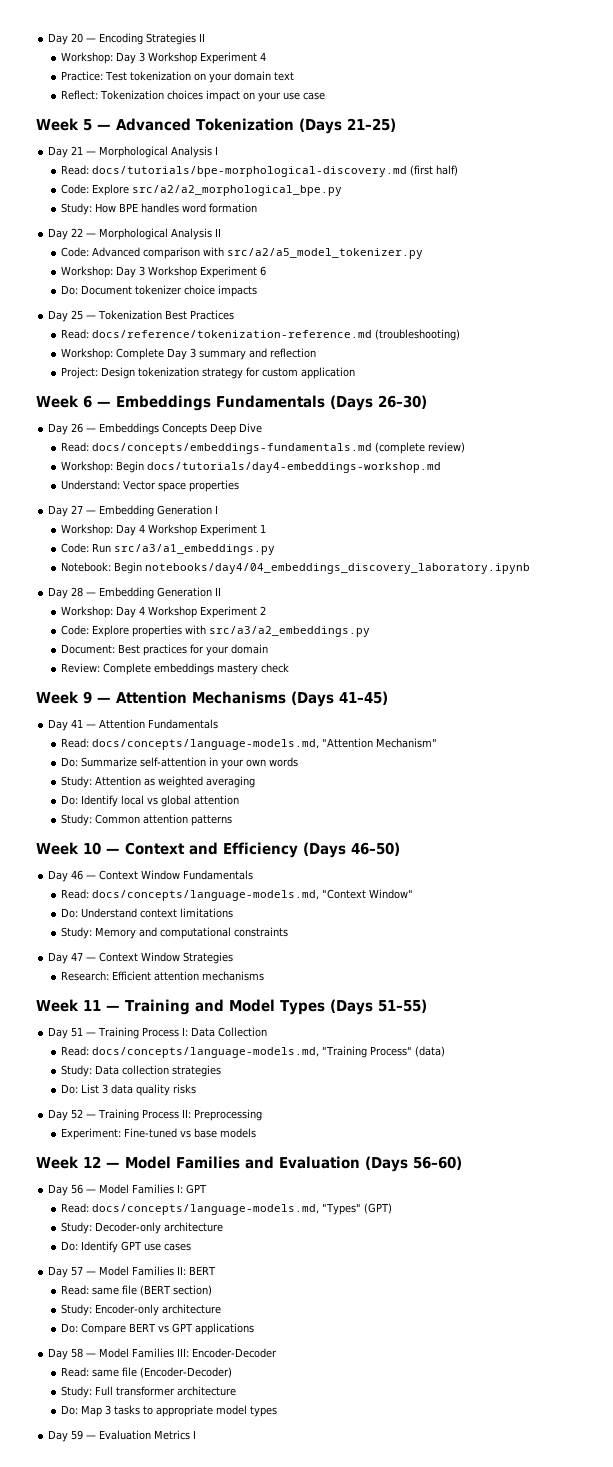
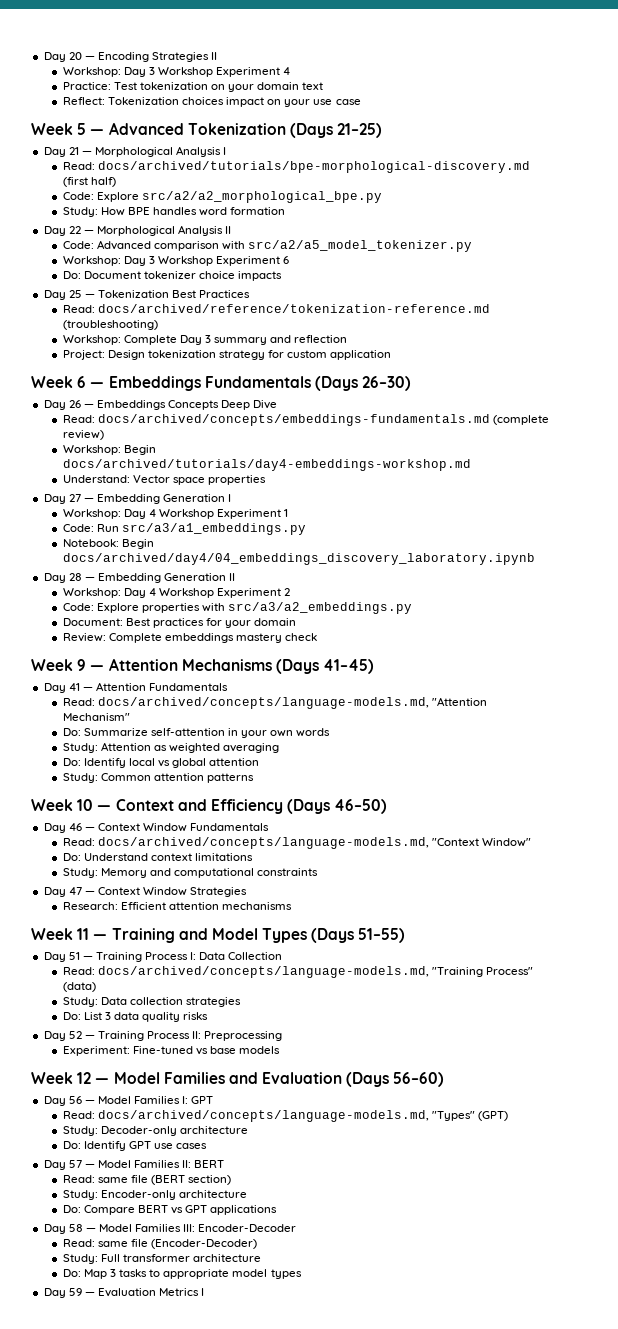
- Read: docs/tutorials/bpe-morphological-discovery.md (first half)
+ Read: docs/archived/tutorials/bpe-morphological-discovery.md (first half)
- Read: docs/reference/tokenization-reference.md (troubleshooting)
+ Read: docs/archived/reference/tokenization-reference.md (troubleshooting)
- Read: docs/concepts/embeddings-fundamentals.md (complete review)
+ Read: docs/archived/concepts/embeddings-fundamentals.md (complete review)
- Workshop: Begin docs/tutorials/day4-embeddings-workshop.md
+ Workshop: Begin docs/archived/tutorials/day4-embeddings-workshop.md
- Notebook: Begin notebooks/day4/04_embeddings_discovery_laboratory.ipynb
+ Notebook: Begin docs/archived/day4/04_embeddings_discovery_laboratory.ipynb
- Read: docs/concepts/language-models.md, "Attention Mechanism"
+ Read: docs/archived/concepts/language-models.md, "Attention Mechanism"
- Read: docs/concepts/language-models.md, "Context Window"
+ Read: docs/archived/concepts/language-models.md, "Context Window"
- Read: docs/concepts/language-models.md, "Training Process" (data)
+ Read: docs/archived/concepts/language-models.md, "Training Process" (data)
- Read: docs/concepts/language-models.md, "Types" (GPT)
+ Read: docs/archived/concepts/language-models.md, "Types" (GPT)

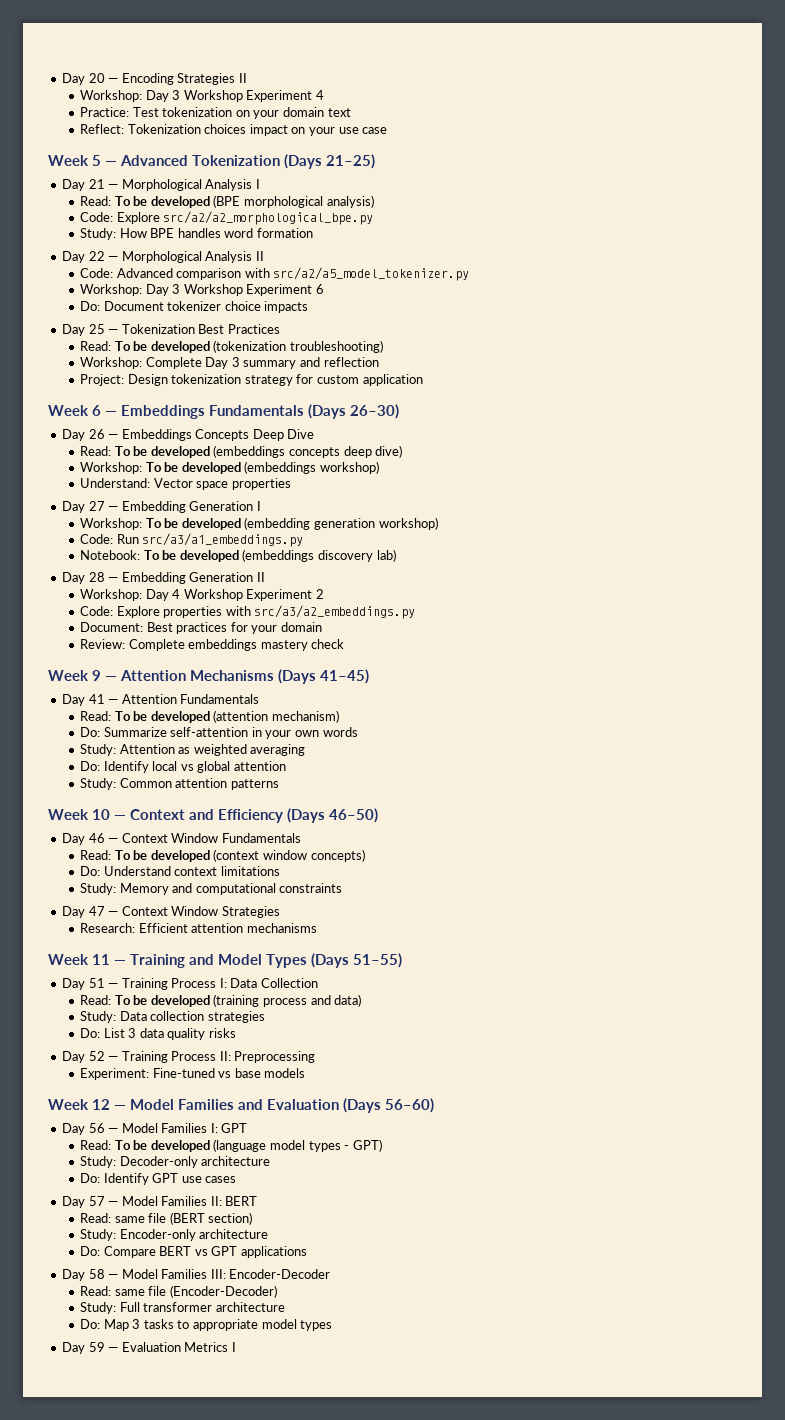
- Read: docs/archived/tutorials/bpe-morphological-discovery.md (first half)
+ Read: To be developed (BPE morphological analysis)
- Read: docs/archived/reference/tokenization-reference.md (troubleshooting)
+ Read: To be developed (tokenization troubleshooting)
- Read: docs/archived/concepts/embeddings-fundamentals.md (complete review)
- Workshop: Begin docs/archived/tutorials/day4-embeddings-workshop.md
+ Read: To be developed (embeddings concepts deep dive)
+ Workshop: To be developed (embeddings workshop)
- Workshop: Day 4 Workshop Experiment 1
+ Workshop: To be developed (embedding generation workshop)
  Code: Run src/a3/a1_embeddings.py
- Notebook: Begin docs/archived/day4/04_embeddings_discovery_laboratory.ipynb
+ Notebook: To be developed (embeddings discovery lab)
- Read: docs/archived/concepts/language-models.md, "Attention Mechanism"
+ Read: To be developed (attention mechanism)
- Read: docs/archived/concepts/language-models.md, "Context Window"
+ Read: To be developed (context window concepts)
- Read: docs/archived/concepts/language-models.md, "Training Process" (data)
+ Read: To be developed (training process and data)
- Read: docs/archived/concepts/language-models.md, "Types" (GPT)
+ Read: To be developed (language model types - GPT)

